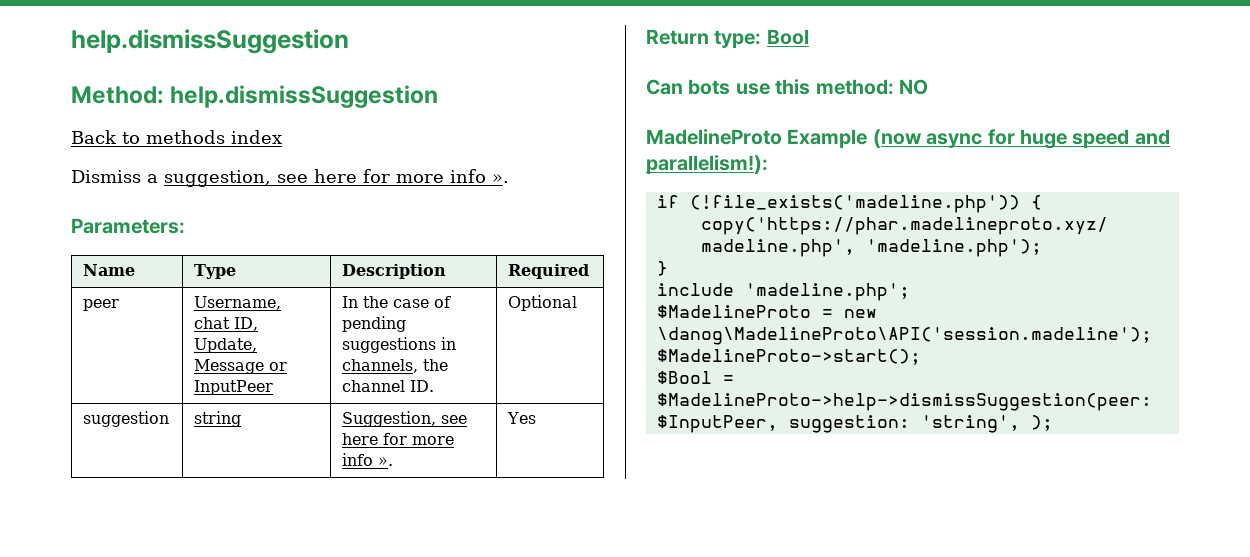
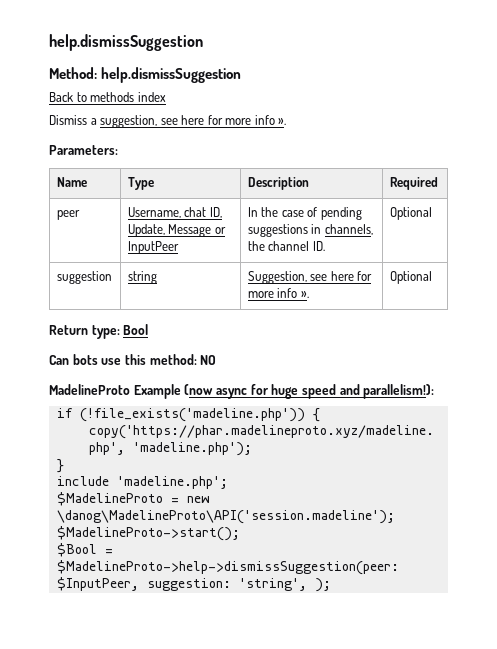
- suggestion | string | Suggestion, see here for more info ». | Yes
+ suggestion | string | Suggestion, see here for more info ». | Optional

